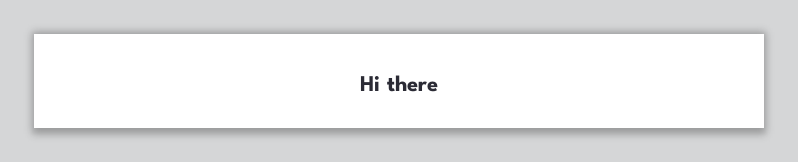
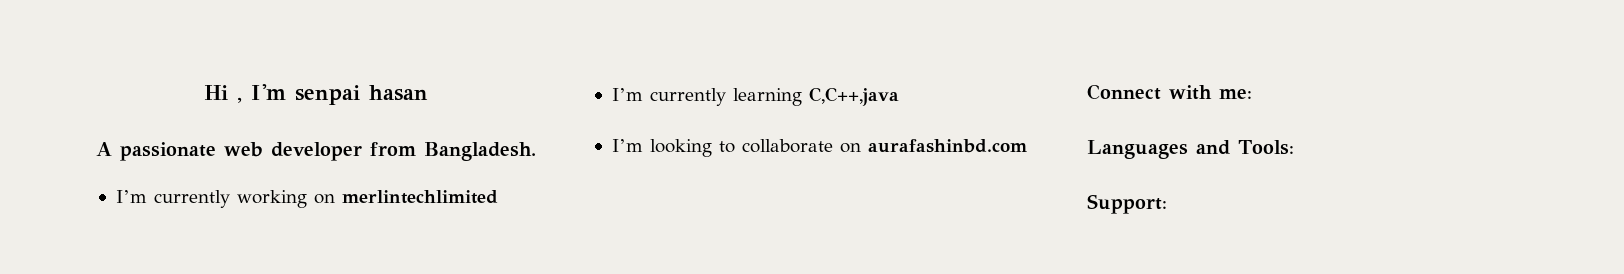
- Hi there
+ Hi , I'm senpai hasan
+ A passionate web developer from Bangladesh.
+ I’m currently working on merlintechlimited
+ I’m currently learning C,C++,java
+ I’m looking to collaborate on aurafashinbd.com
+ Connect with me:
+ Languages and Tools:
+ Support:

